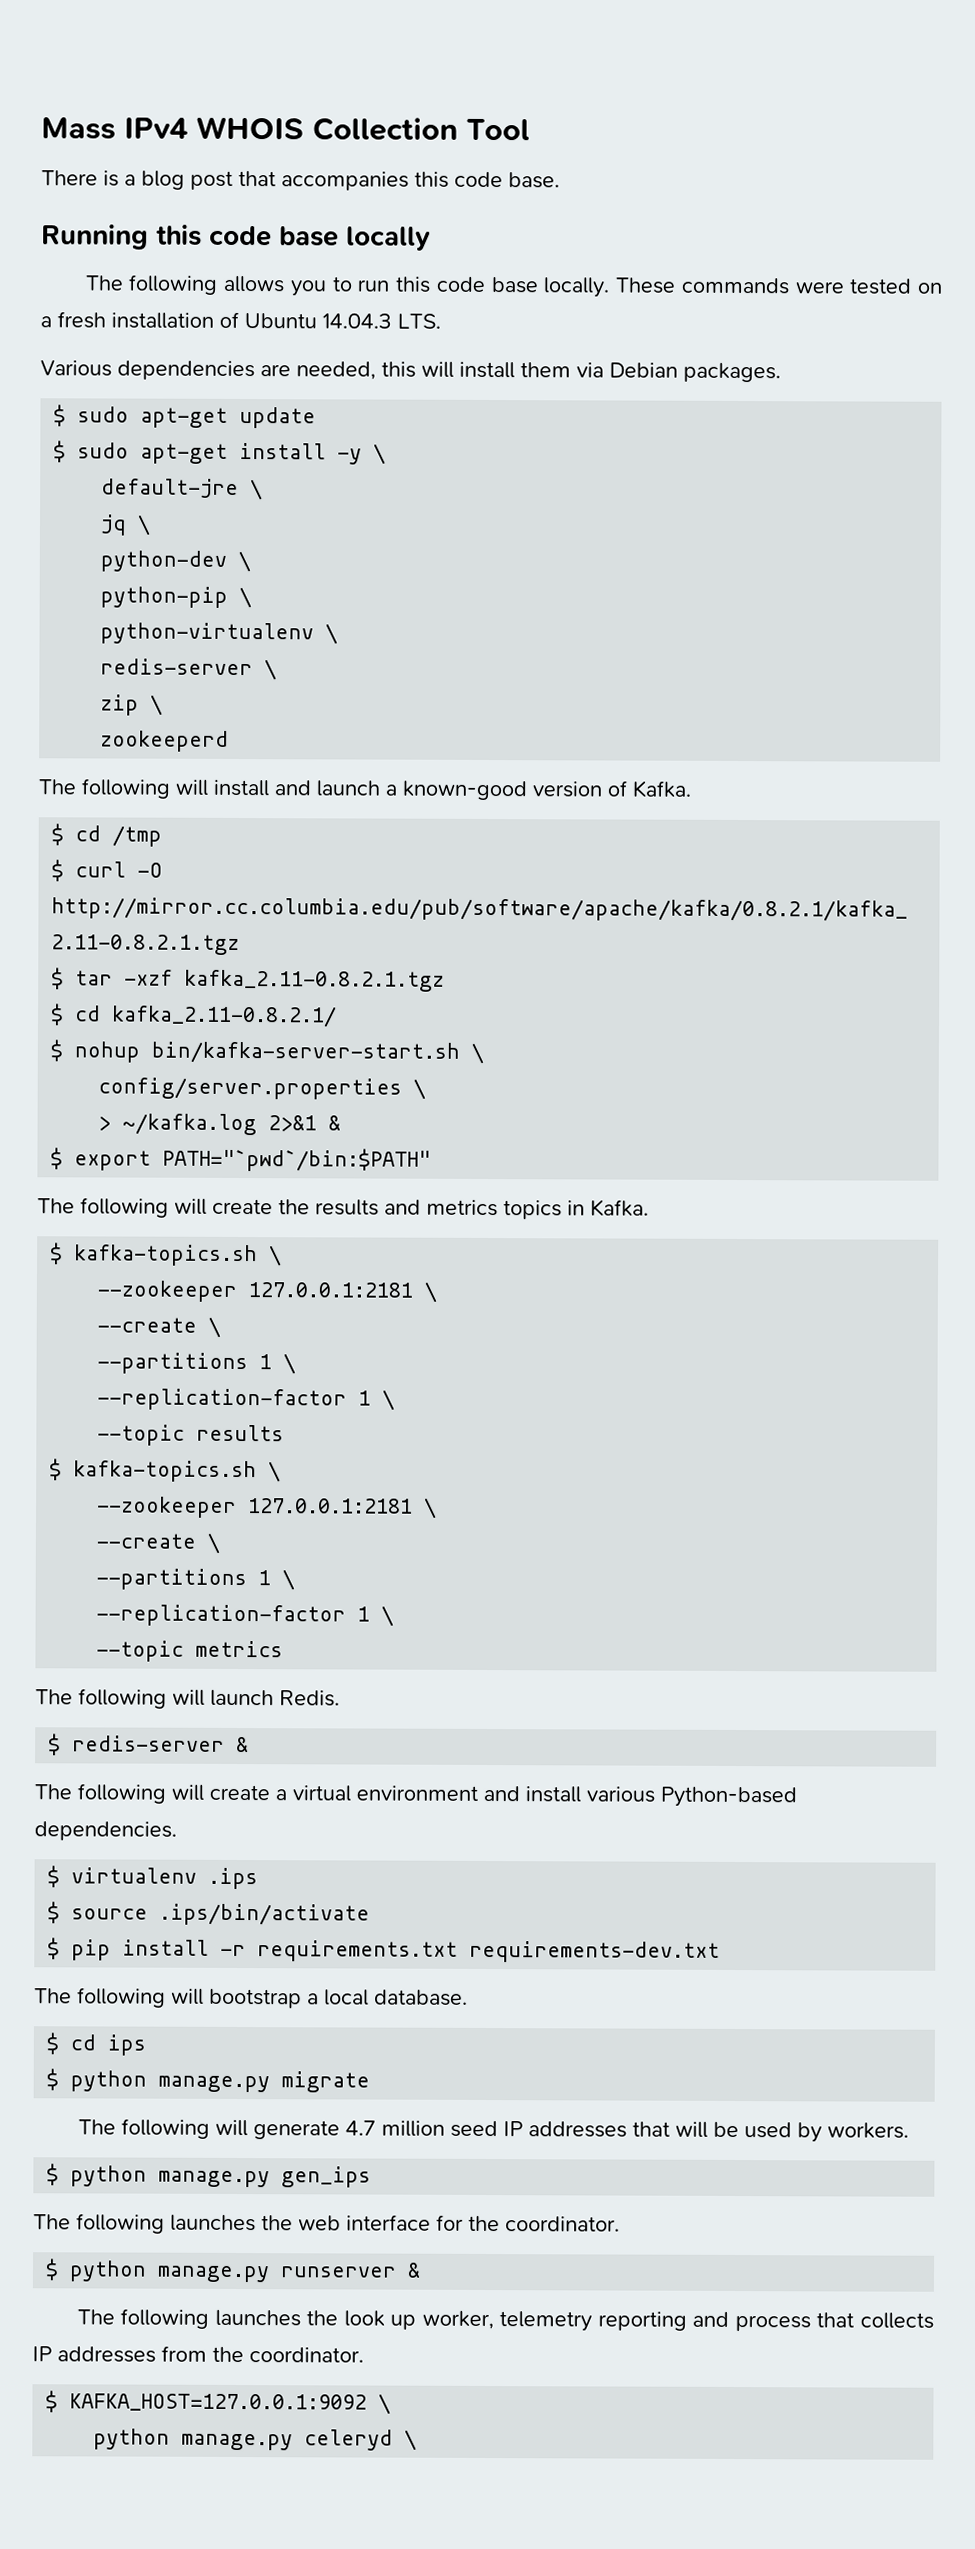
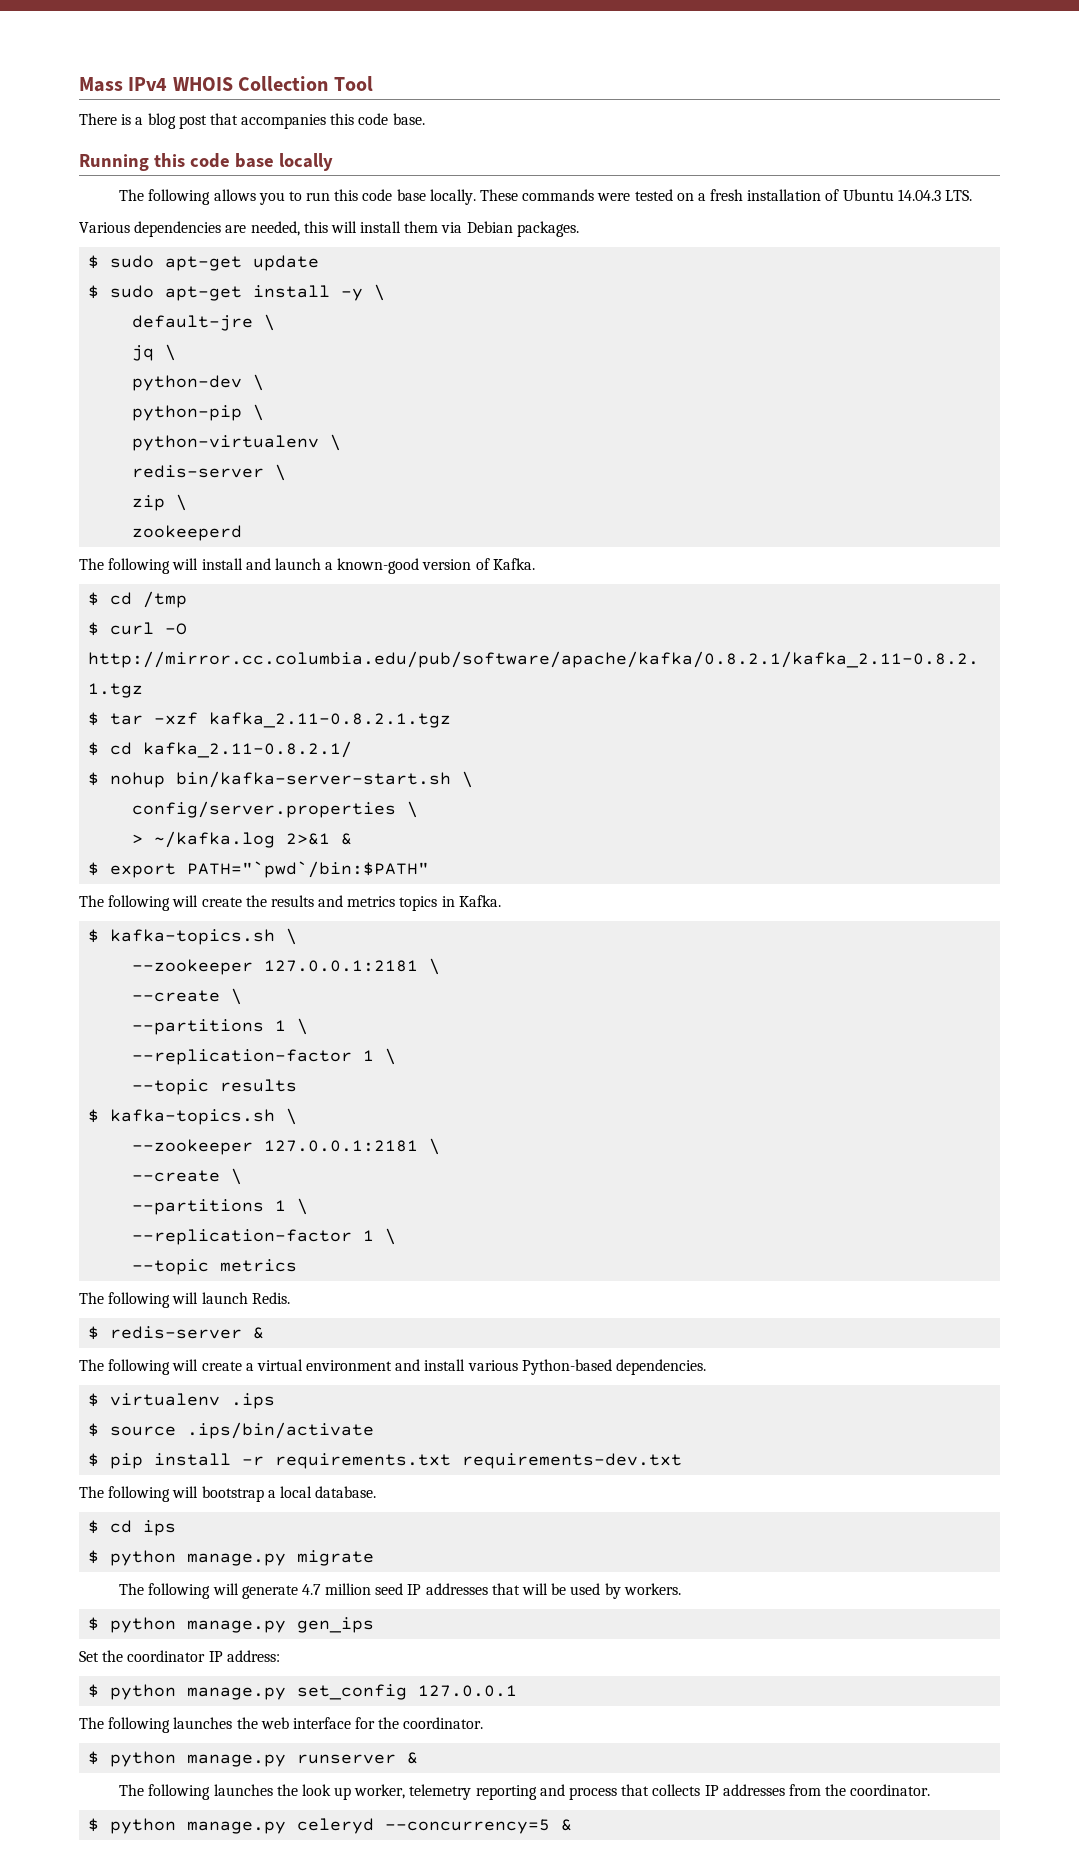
+ Set the coordinator IP address:
+ $ python manage.py set_config 127.0.0.1
- $ KAFKA_HOST=127.0.0.1:9092 \
- python manage.py celeryd \
+ $ python manage.py celeryd --concurrency=5 &

